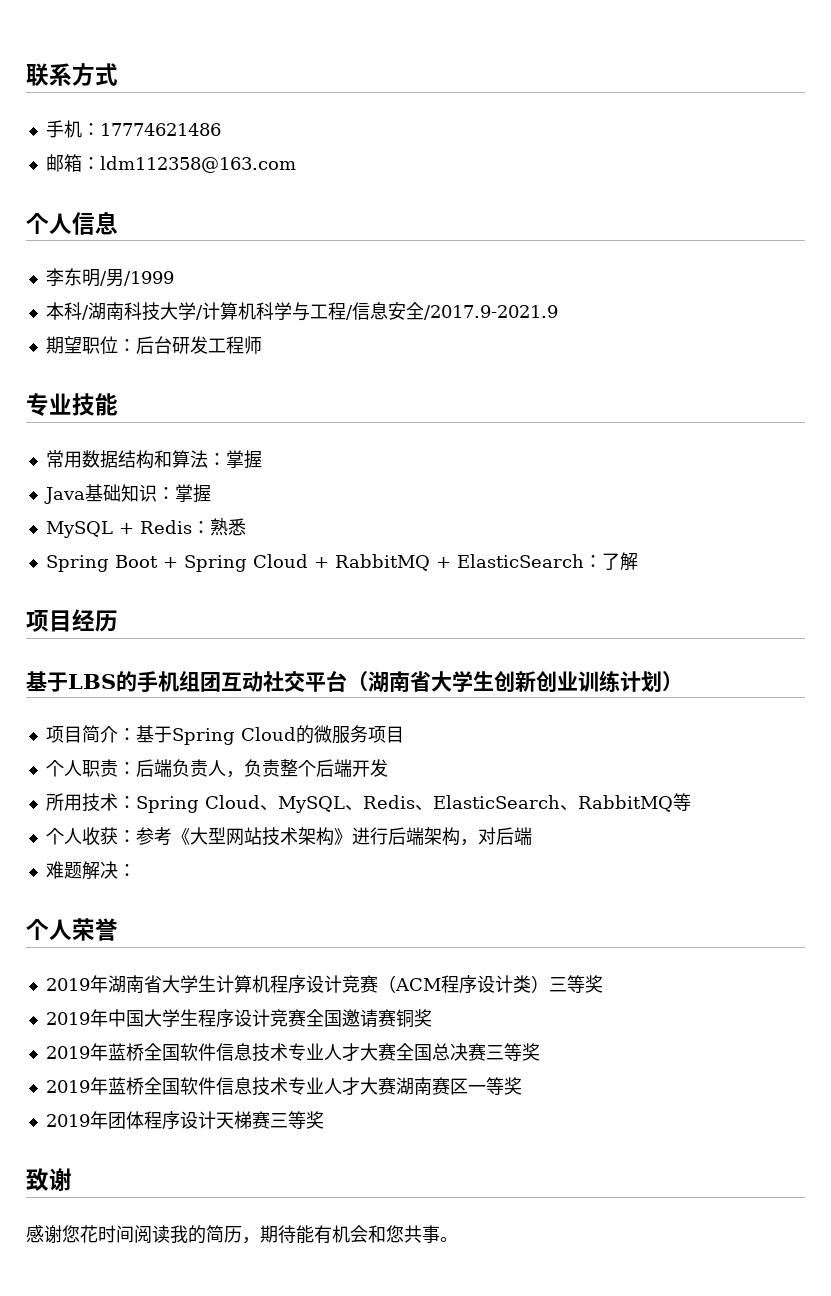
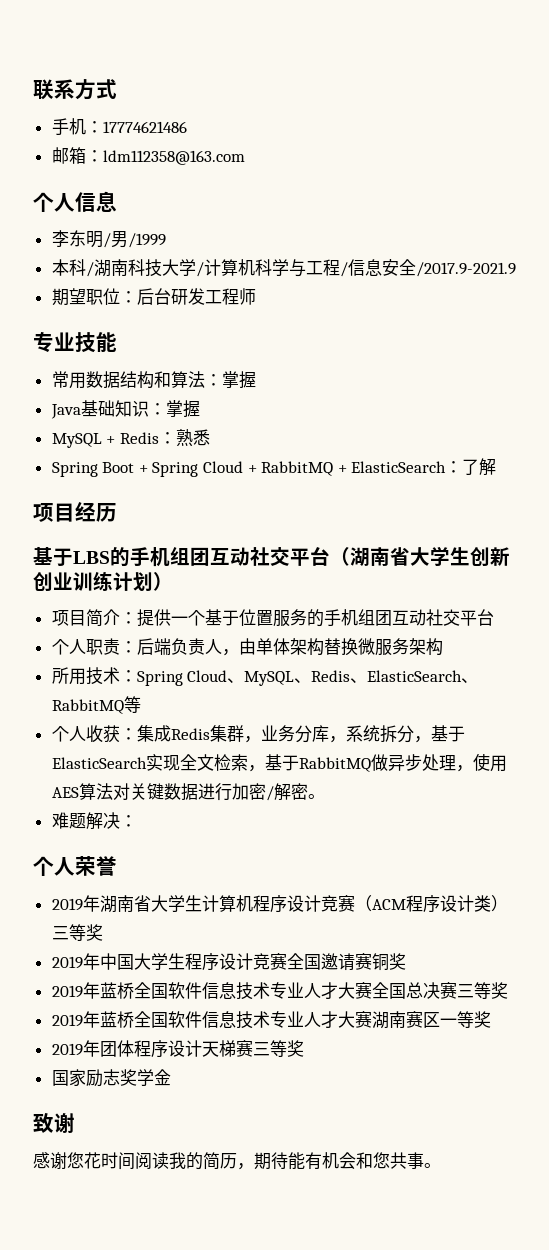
- 项目简介：基于Spring Cloud的微服务项目
+ 项目简介：提供一个基于位置服务的手机组团互动社交平台
- 个人职责：后端负责人，负责整个后端开发
+ 个人职责：后端负责人，由单体架构替换微服务架构
- 个人收获：参考《大型网站技术架构》进行后端架构，对后端
+ 个人收获：集成Redis集群，业务分库，系统拆分，基于ElasticSearch实现全文检索，基于RabbitMQ做异步处理，使用AES算法对关键数据进行加密/解密。
+ 国家励志奖学金

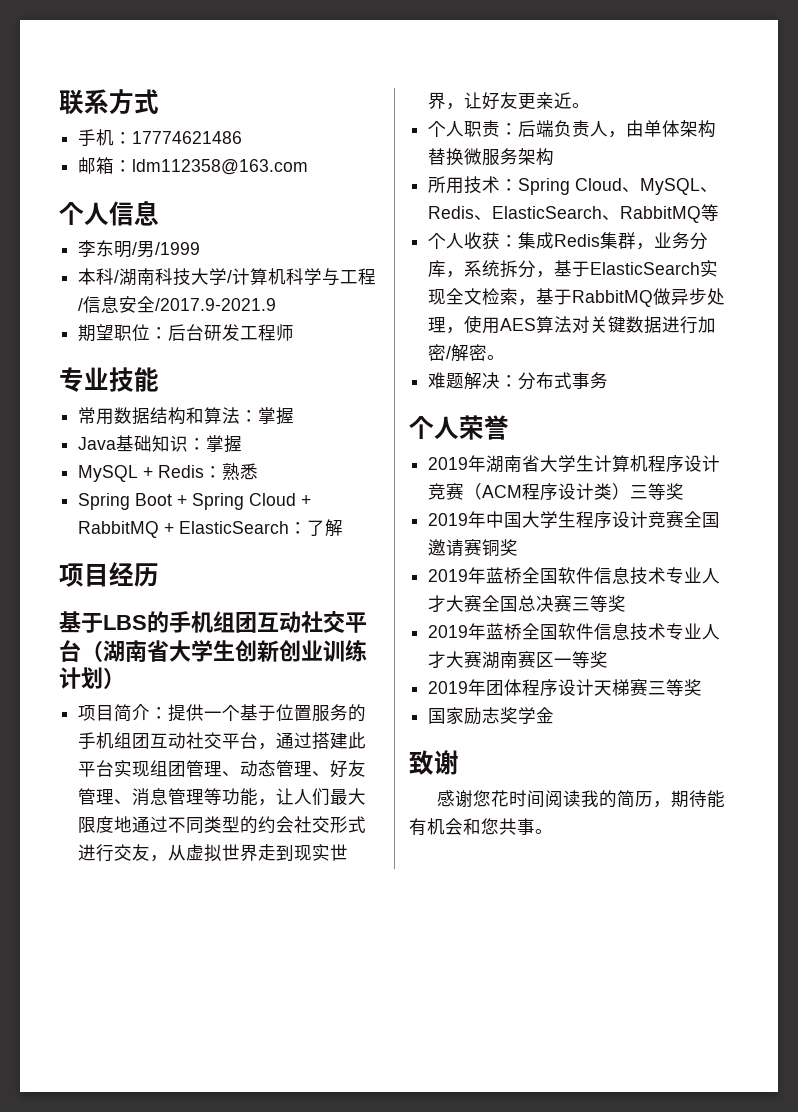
- 项目简介：提供一个基于位置服务的手机组团互动社交平台
+ 项目简介：提供一个基于位置服务的手机组团互动社交平台，通过搭建此平台实现组团管理、动态管理、好友管理、消息管理等功能，让人们最大限度地通过不同类型的约会社交形式进行交友，从虚拟世界走到现实世界，让好友更亲近。
- 难题解决：
+ 难题解决：分布式事务

